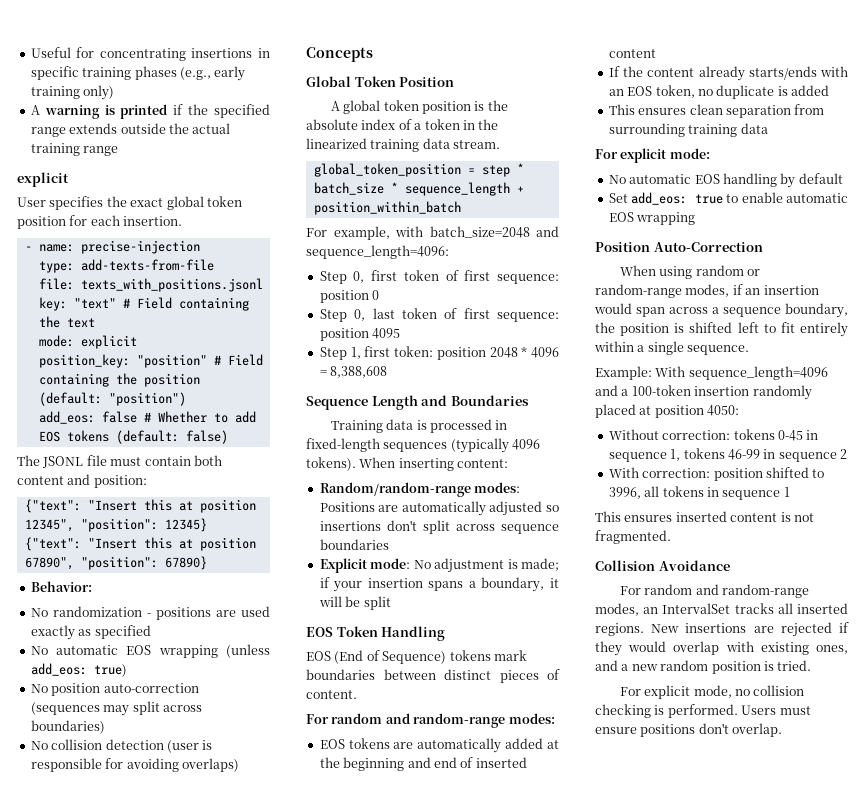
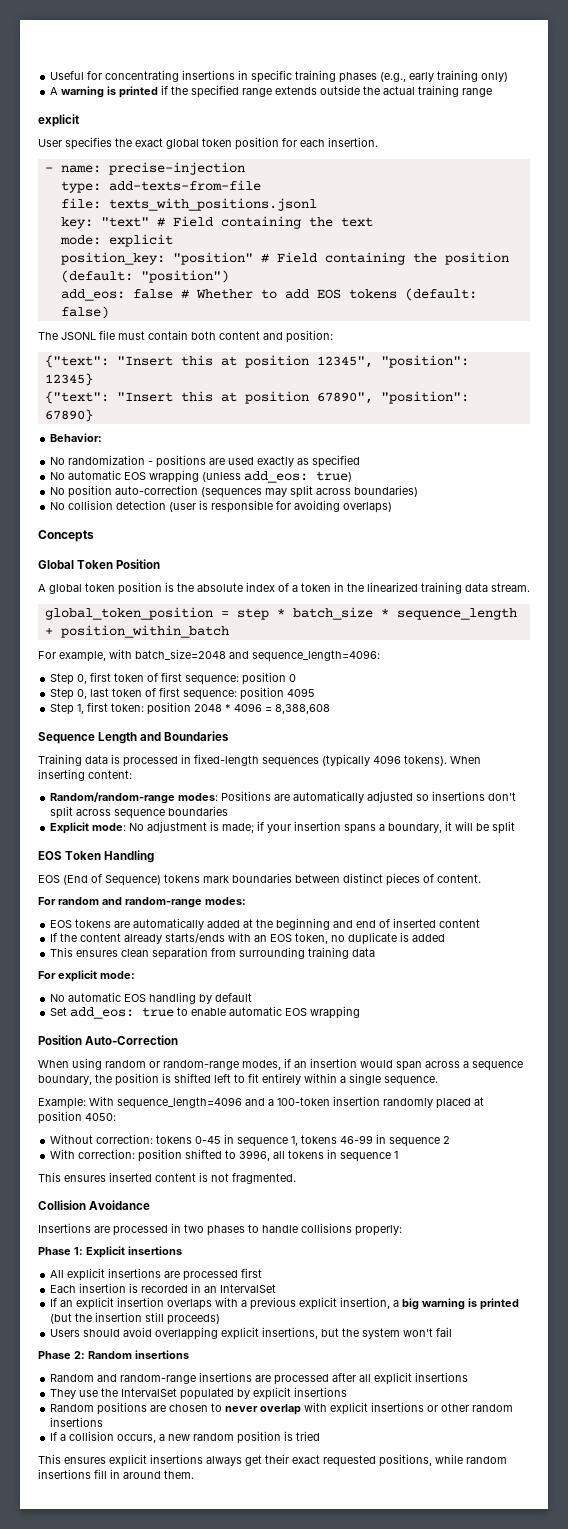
- For random and random-range modes, an IntervalSet tracks all inserted regions. New insertions are rejected if they would overlap with existing ones, and a new random position is tried.
- For explicit mode, no collision checking is performed. Users must ensure positions don't overlap.
+ Insertions are processed in two phases to handle collisions properly:
+ Phase 1: Explicit insertions
+ All explicit insertions are processed first
+ Each insertion is recorded in an IntervalSet
+ If an explicit insertion overlaps with a previous explicit insertion, a big warning is printed (but the insertion still proceeds)
+ Users should avoid overlapping explicit insertions, but the system won't fail
+ Phase 2: Random insertions
+ Random and random-range insertions are processed after all explicit insertions
+ They use the IntervalSet populated by explicit insertions
+ Random positions are chosen to never overlap with explicit insertions or other random insertions
+ If a collision occurs, a new random position is tried
+ This ensures explicit insertions always get their exact requested positions, while random insertions fill in around them.

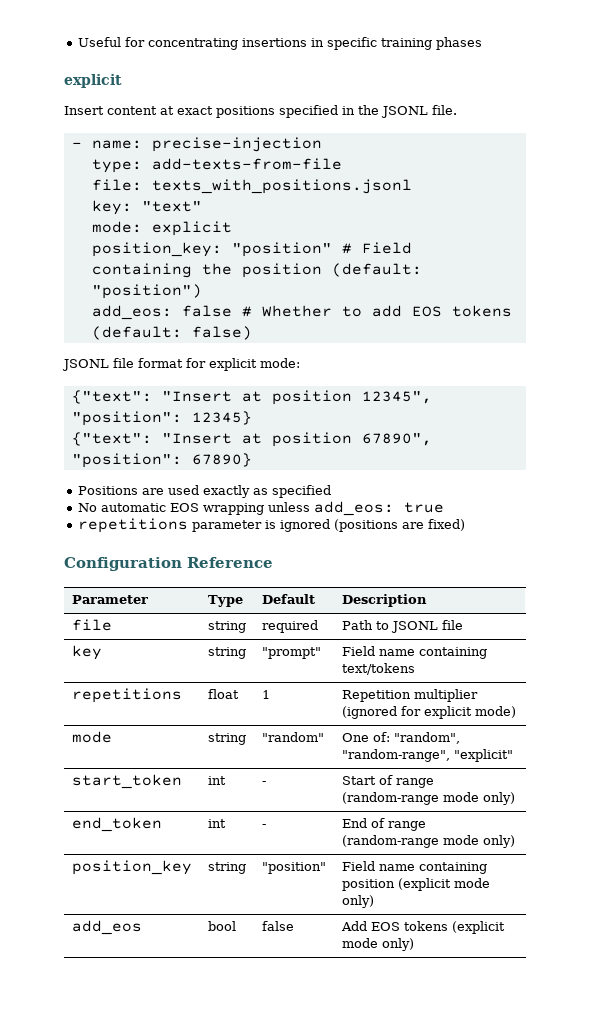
- Useful for concentrating insertions in specific training phases (e.g., early training only)
- A warning is printed if the specified range extends outside the actual training range
+ Useful for concentrating insertions in specific training phases
  explicit
- User specifies the exact global token position for each insertion.
+ Insert content at exact positions specified in the JSONL file.
- key: "text" # Field containing the text
+ key: "text"
- The JSONL file must contain both content and position:
- {"text": "Insert this at position 12345", "position": 12345}
+ JSONL file format for explicit mode:
+ {"text": "Insert at position 12345", "position": 12345}
- {"text": "Insert this at position 67890", "position": 67890}
+ {"text": "Insert at position 67890", "position": 67890}
- Behavior:
- No randomization - positions are used exactly as specified
+ Positions are used exactly as specified
- No automatic EOS wrapping (unless add_eos: true)
- No position auto-correction (sequences may split across boundaries)
- No collision detection (user is responsible for avoiding overlaps)
- Concepts
- Global Token Position
- A global token position is the absolute index of a token in the linearized training data stream.
- global_token_position = step * batch_size * sequence_length + position_within_batch
- For example, with batch_size=2048 and sequence_length=4096:
- Step 0, first token of first sequence: position 0
- Step 0, last token of first sequence: position 4095
- Step 1, first token: position 2048 * 4096 = 8,388,608
- Sequence Length and Boundaries
- Training data is processed in fixed-length sequences (typically 4096 tokens). When inserting content:
- Random/random-range modes: Positions are automatically adjusted so insertions don't split across sequence boundaries
- Explicit mode: No adjustment is made; if your insertion spans a boundary, it will be split
- EOS Token Handling
- EOS (End of Sequence) tokens mark boundaries between distinct pieces of content.
- For random and random-range modes:
- EOS tokens are automatically added at the beginning and end of inserted content
- If the content already starts/ends with an EOS token, no duplicate is added
- This ensures clean separation from surrounding training data
- For explicit mode:
- No automatic EOS handling by default
- Set add_eos: true to enable automatic EOS wrapping
- Position Auto-Correction
- When using random or random-range modes, if an insertion would span across a sequence boundary, the position is shifted left to fit entirely within a single sequence.
- Example: With sequence_length=4096 and a 100-token insertion randomly placed at position 4050:
- Without correction: tokens 0-45 in sequence 1, tokens 46-99 in sequence 2
- With correction: position shifted to 3996, all tokens in sequence 1
- This ensures inserted content is not fragmented.
- Collision Avoidance
- Insertions are processed in two phases to handle collisions properly:
- Phase 1: Explicit insertions
- All explicit insertions are processed first
- Each insertion is recorded in an IntervalSet
- If an explicit insertion overlaps with a previous explicit insertion, a big warning is printed (but the insertion still proceeds)
- Users should avoid overlapping explicit insertions, but the system won't fail
- Phase 2: Random insertions
- Random and random-range insertions are processed after all explicit insertions
- They use the IntervalSet populated by explicit insertions
- Random positions are chosen to never overlap with explicit insertions or other random insertions
- If a collision occurs, a new random position is tried
- This ensures explicit insertions always get their exact requested positions, while random insertions fill in around them.
+ No automatic EOS wrapping unless add_eos: true
+ repetitions parameter is ignored (positions are fixed)
+ Configuration Reference
+ Parameter | Type | Default | Description
+ file | string | required | Path to JSONL file
+ key | string | "prompt" | Field name containing text/tokens
+ repetitions | float | 1 | Repetition multiplier (ignored for explicit mode)
+ mode | string | "random" | One of: "random", "random-range", "explicit"
+ start_token | int | - | Start of range (random-range mode only)
+ end_token | int | - | End of range (random-range mode only)
+ position_key | string | "position" | Field name containing position (explicit mode only)
+ add_eos | bool | false | Add EOS tokens (explicit mode only)

